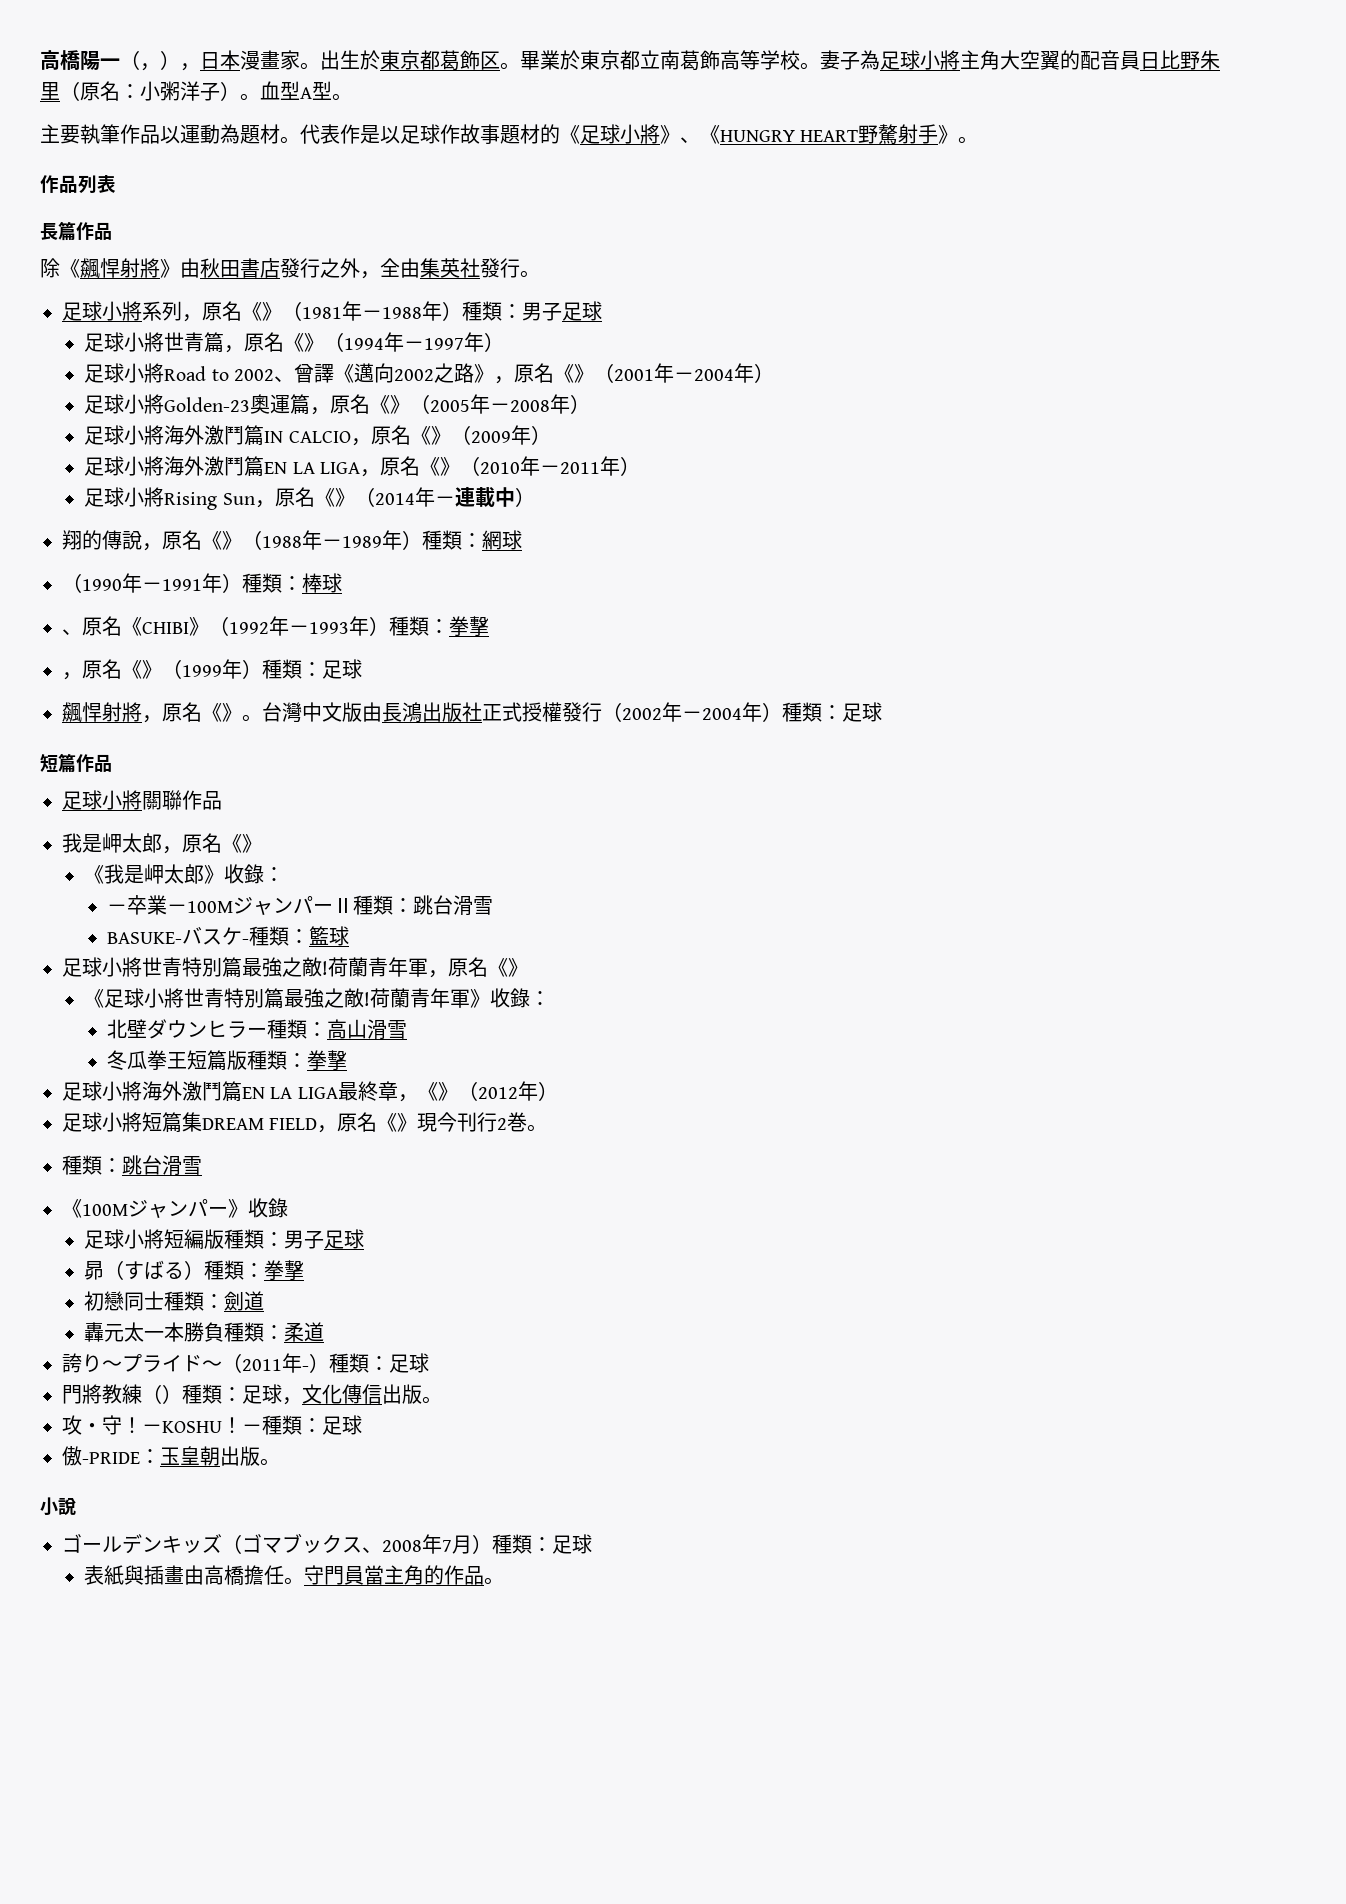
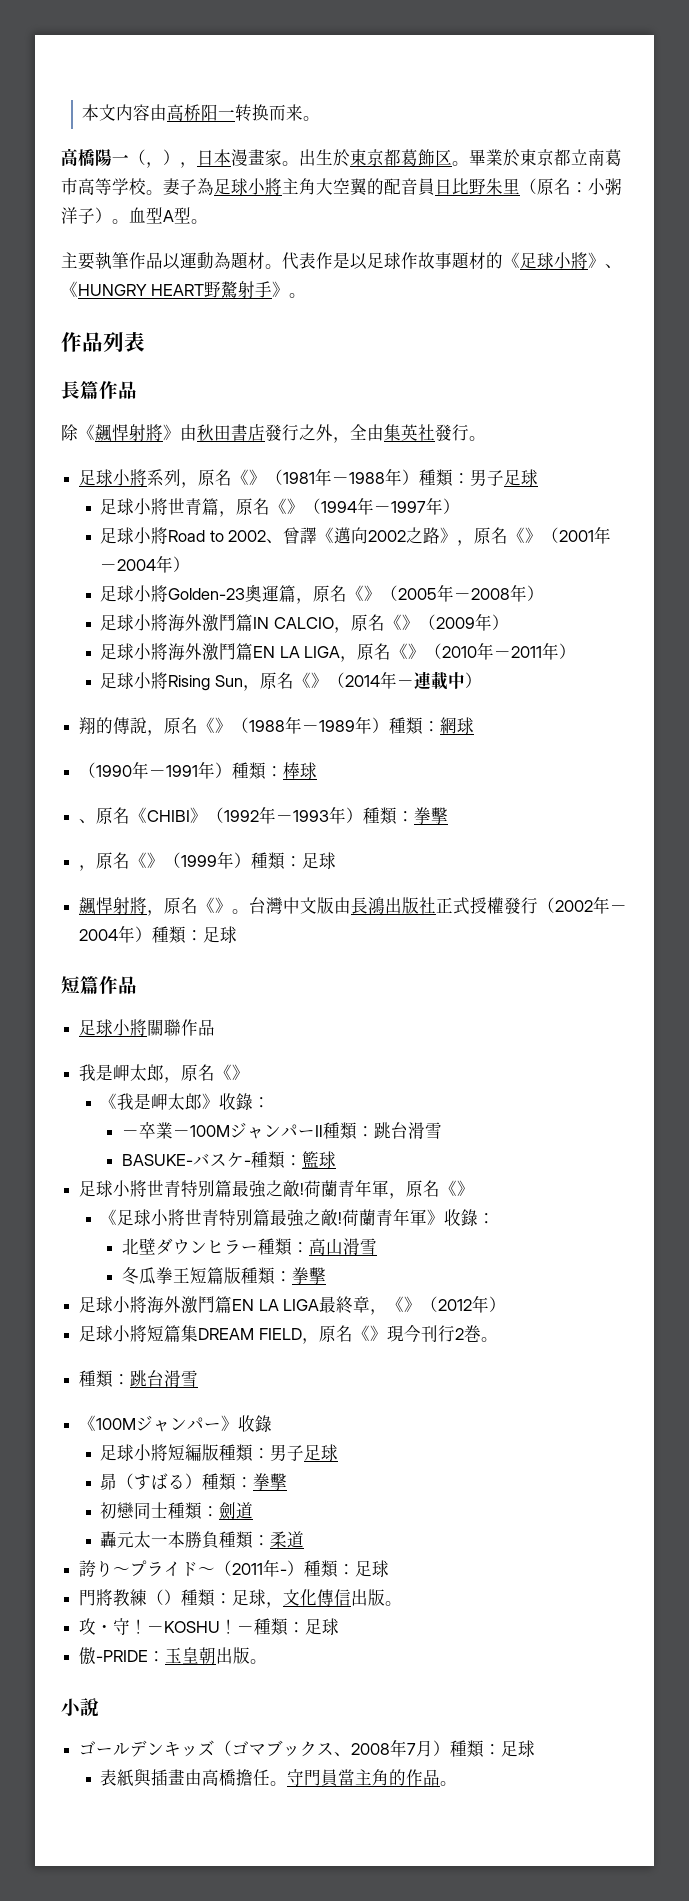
+ 本文内容由高桥阳一转换而来。
- 畢業於東京都立南葛飾高等学校。
+ 畢業於東京都立南葛市高等学校。

